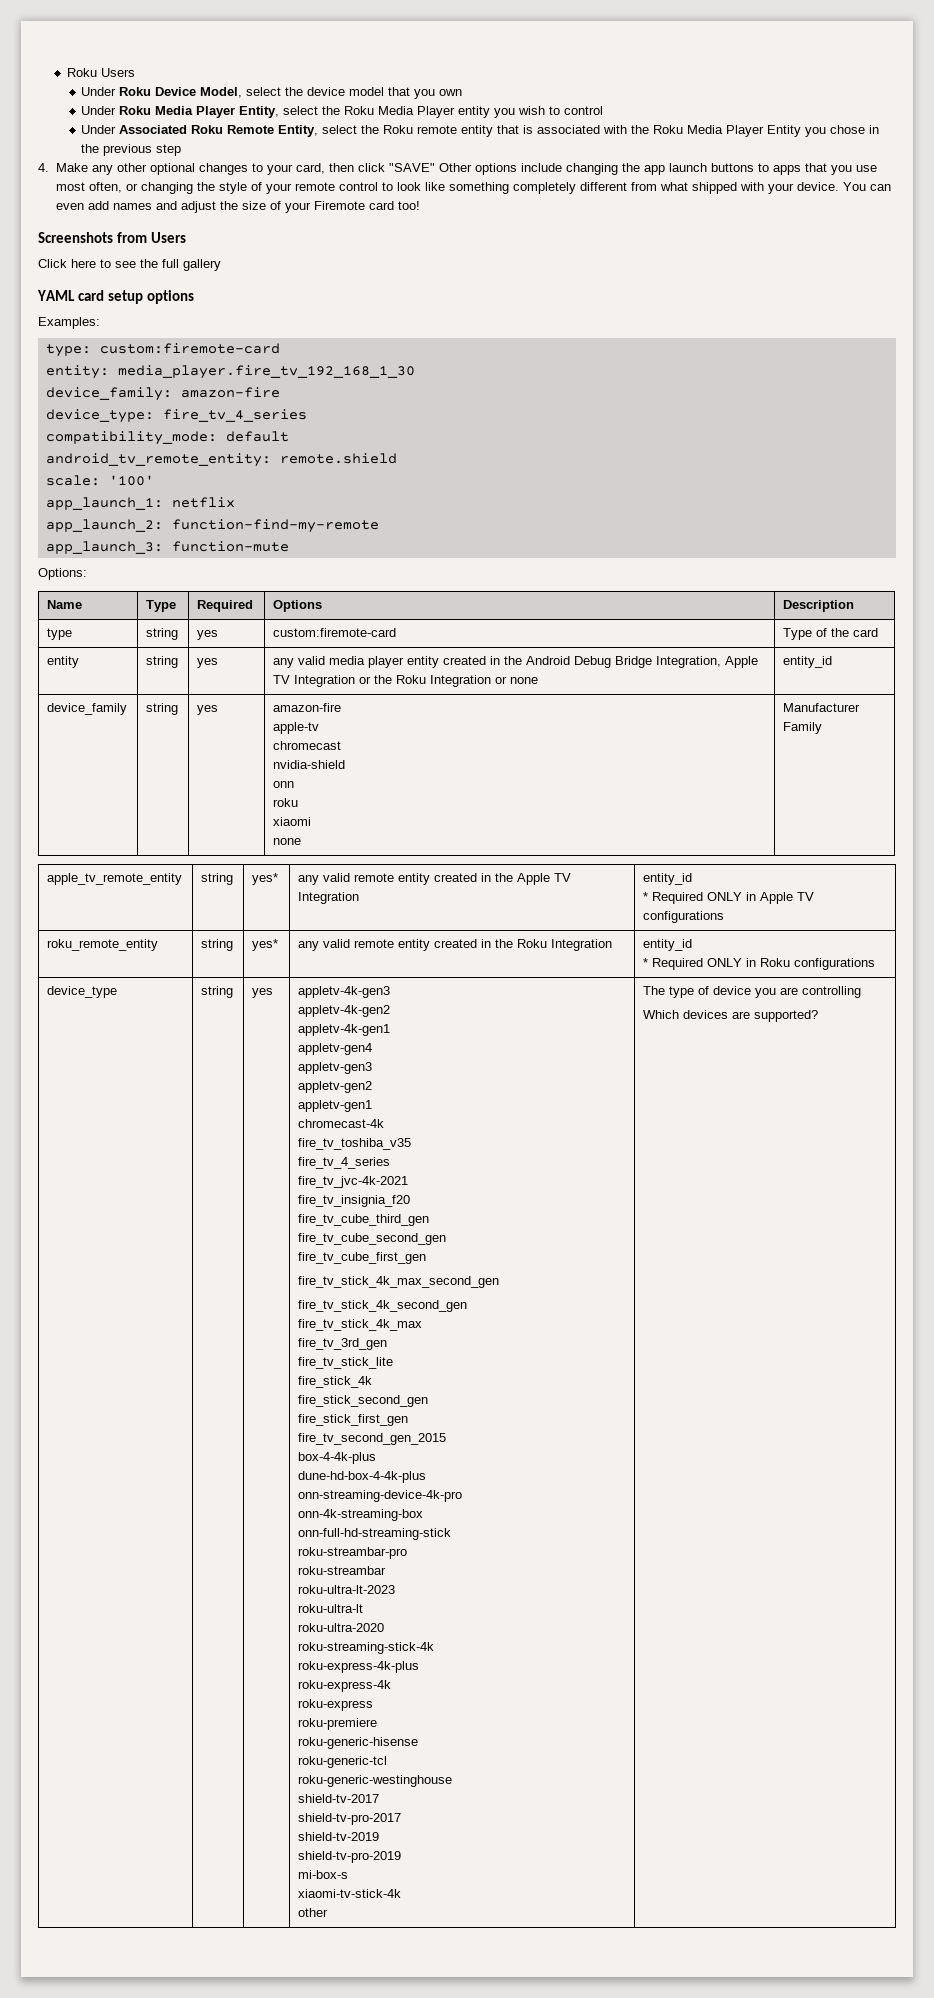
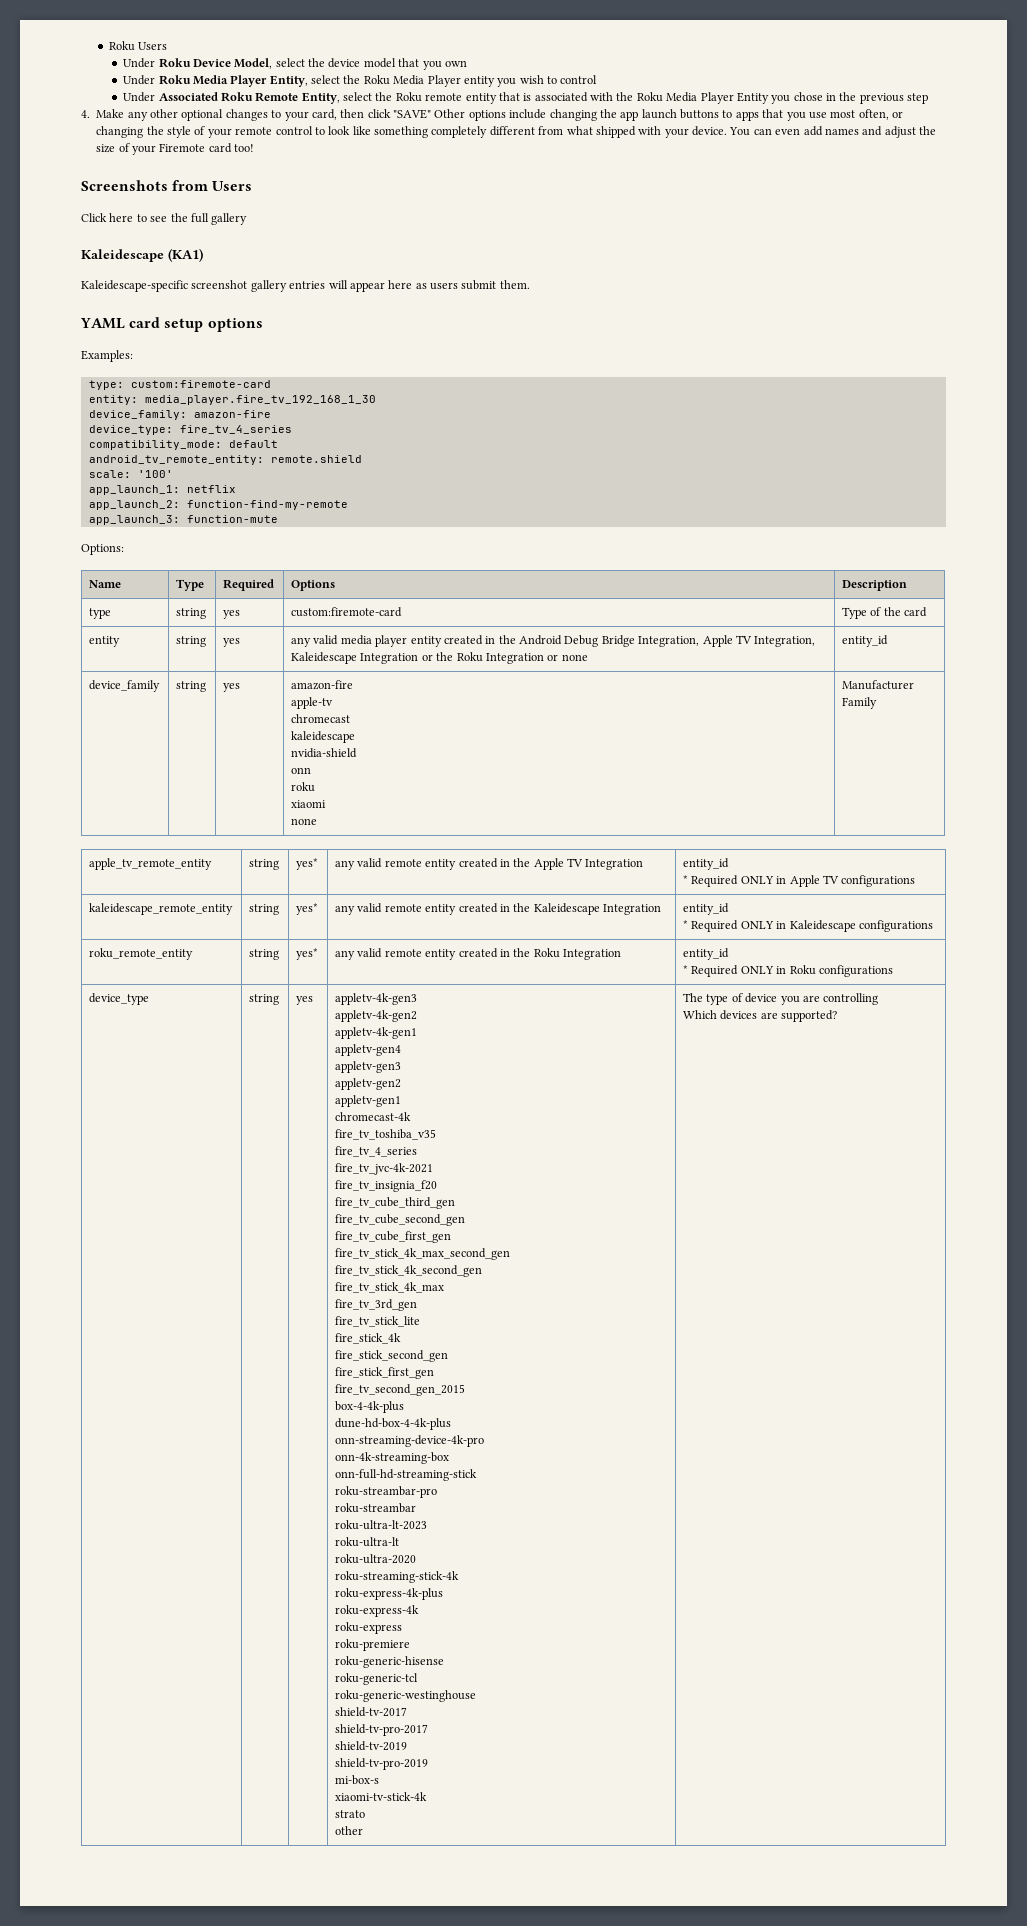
+ Kaleidescape (KA1)
+ Kaleidescape-specific screenshot gallery entries will appear here as users submit them.
- entity | string | yes | any valid media player entity created in the Android Debug Bridge Integration, Apple TV Integration or the Roku Integration or none | entity_id
+ entity | string | yes | any valid media player entity created in the Android Debug Bridge Integration, Apple TV Integration, Kaleidescape Integration or the Roku Integration or none | entity_id
  device_family | string | yes | amazon-fire
  apple-tv
  chromecast
+ kaleidescape
+ kaleidescape_remote_entity | string | yes* | any valid remote entity created in the Kaleidescape Integration | entity_id
+ * Required ONLY in Kaleidescape configurations
+ strato

